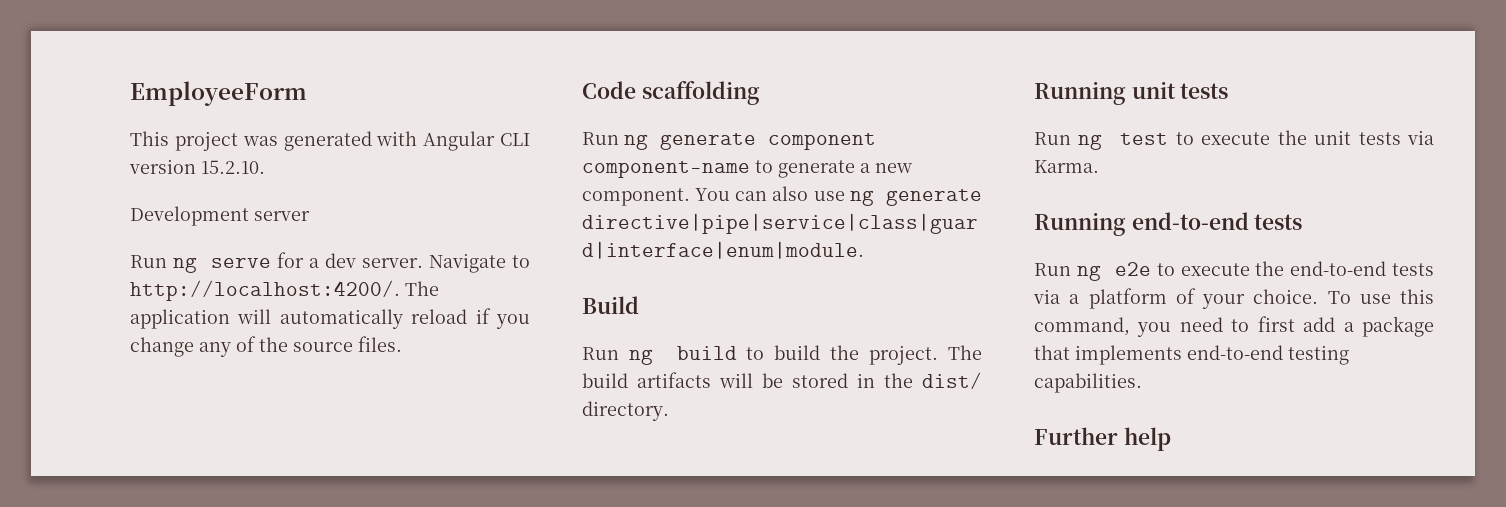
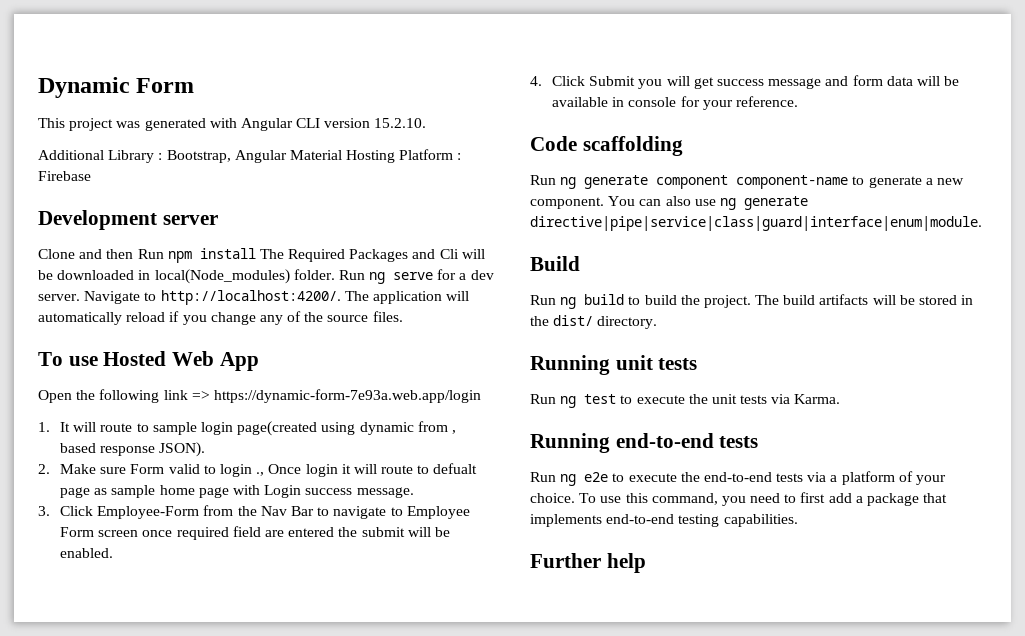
- EmployeeForm
+ Dynamic Form
+ Additional Library : Bootstrap, Angular Material Hosting Platform : Firebase
  Development server
- Run ng serve for a dev server.
+ Clone and then Run npm install The Required Packages and Cli will be downloaded in local(Node_modules) folder. Run ng serve for a dev server.
+ To use Hosted Web App
+ Open the following link => https://dynamic-form-7e93a.web.app/login
+ 1. It will route to sample login page(created using dynamic from , based response JSON).
+ 2. Make sure Form valid to login ., Once login it will route to defualt page as sample home page with Login success message.
+ 3. Click Employee-Form from the Nav Bar to navigate to Employee Form screen once required field are entered the submit will be enabled.
+ 4. Click Submit you will get success message and form data will be available in console for your reference.

